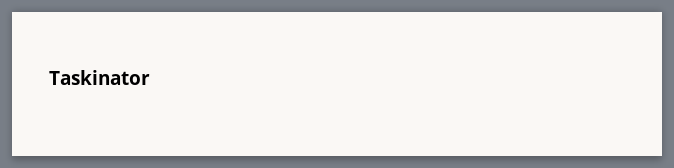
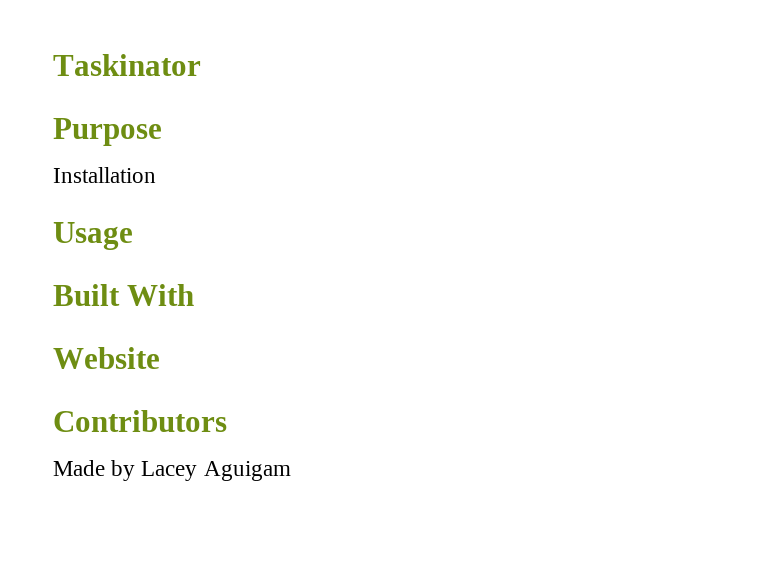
+ Purpose
+ Installation
+ Usage
+ Built With
+ Website
+ Contributors
+ Made by Lacey Aguigam

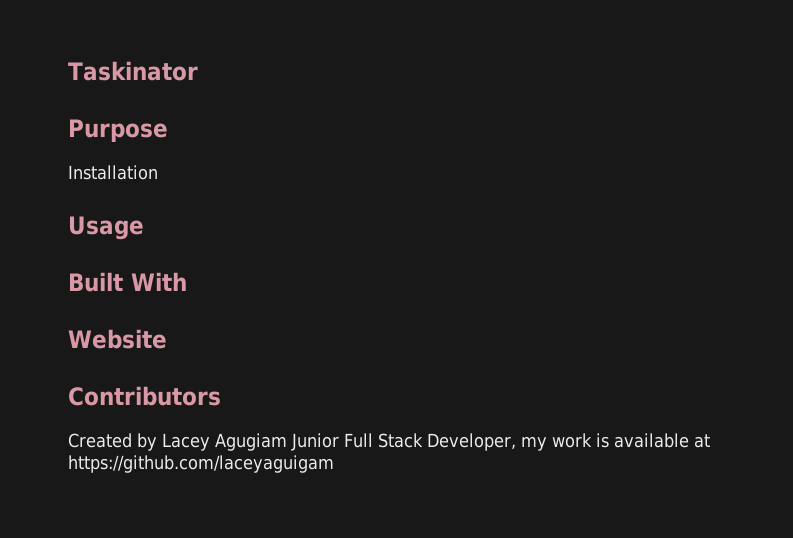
- Made by Lacey Aguigam
+ Created by Lacey Agugiam Junior Full Stack Developer, my work is available at https://github.com/laceyaguigam

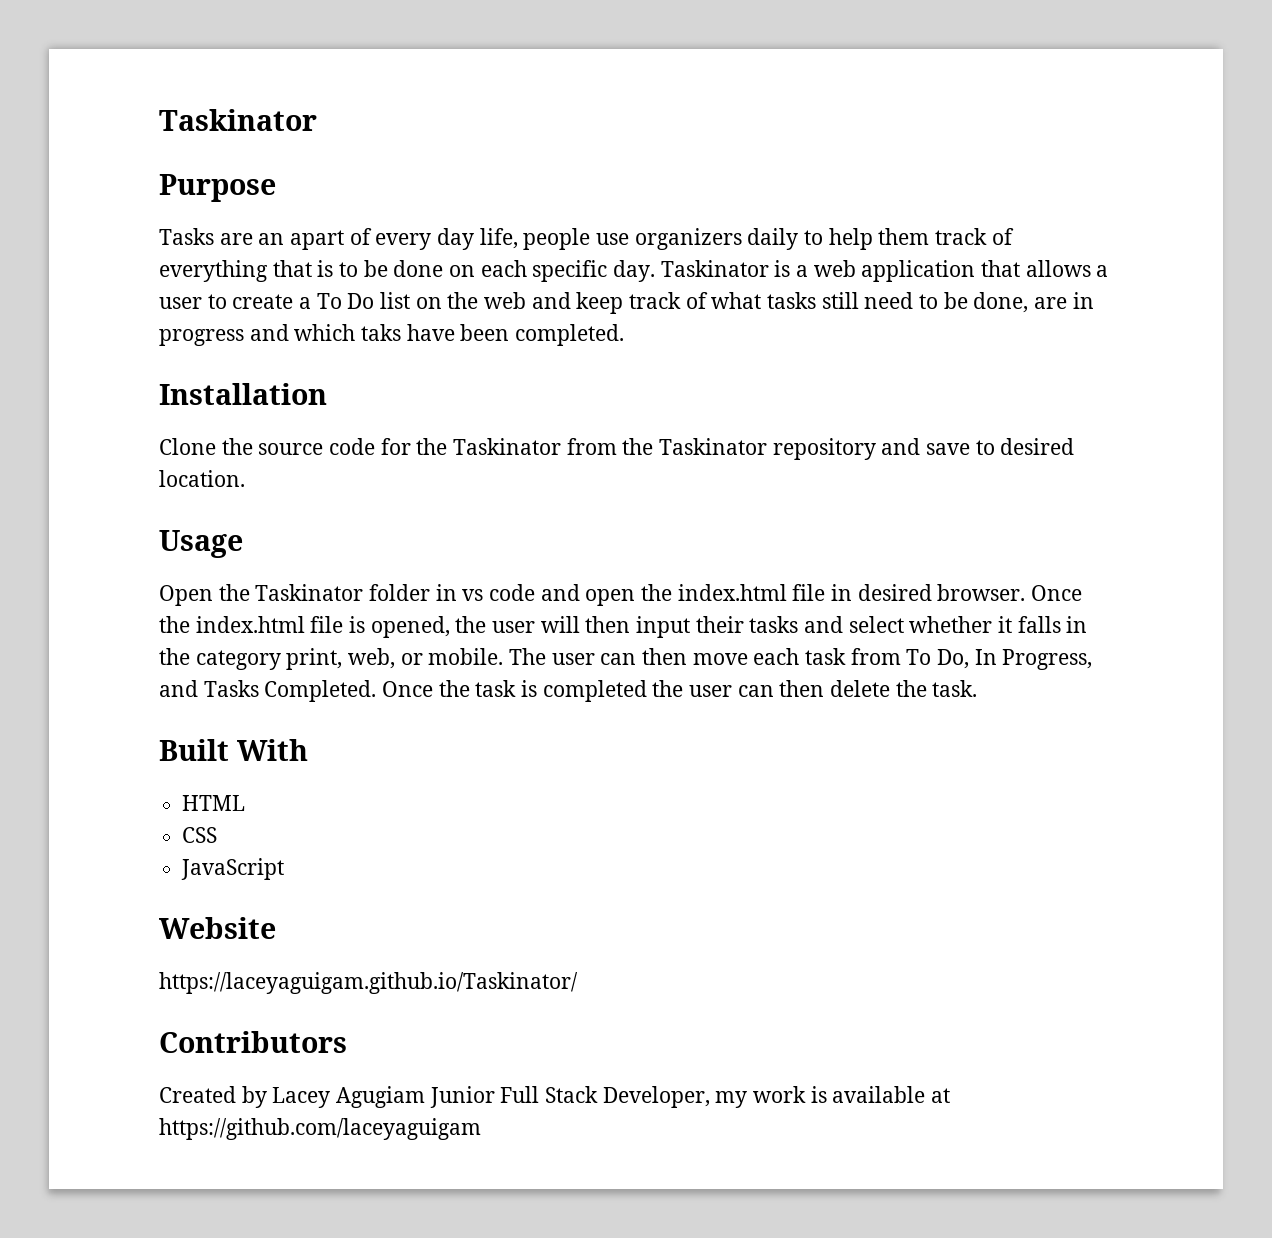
+ Tasks are an apart of every day life, people use organizers daily to help them track of everything that is to be done on each specific day. Taskinator is a web application that allows a user to create a To Do list on the web and keep track of what tasks still need to be done, are in progress and which taks have been completed.
  Installation
+ Clone the source code for the Taskinator from the Taskinator repository and save to desired location.
  Usage
+ Open the Taskinator folder in vs code and open the index.html file in desired browser. Once the index.html file is opened, the user will then input their tasks and select whether it falls in the category print, web, or mobile. The user can then move each task from To Do, In Progress, and Tasks Completed. Once the task is completed the user can then delete the task.
+ HTML
+ CSS
+ JavaScript
+ https://laceyaguigam.github.io/Taskinator/

